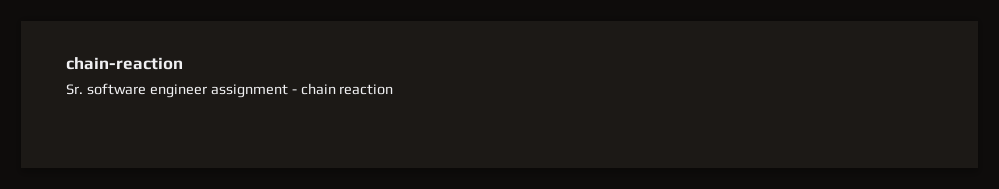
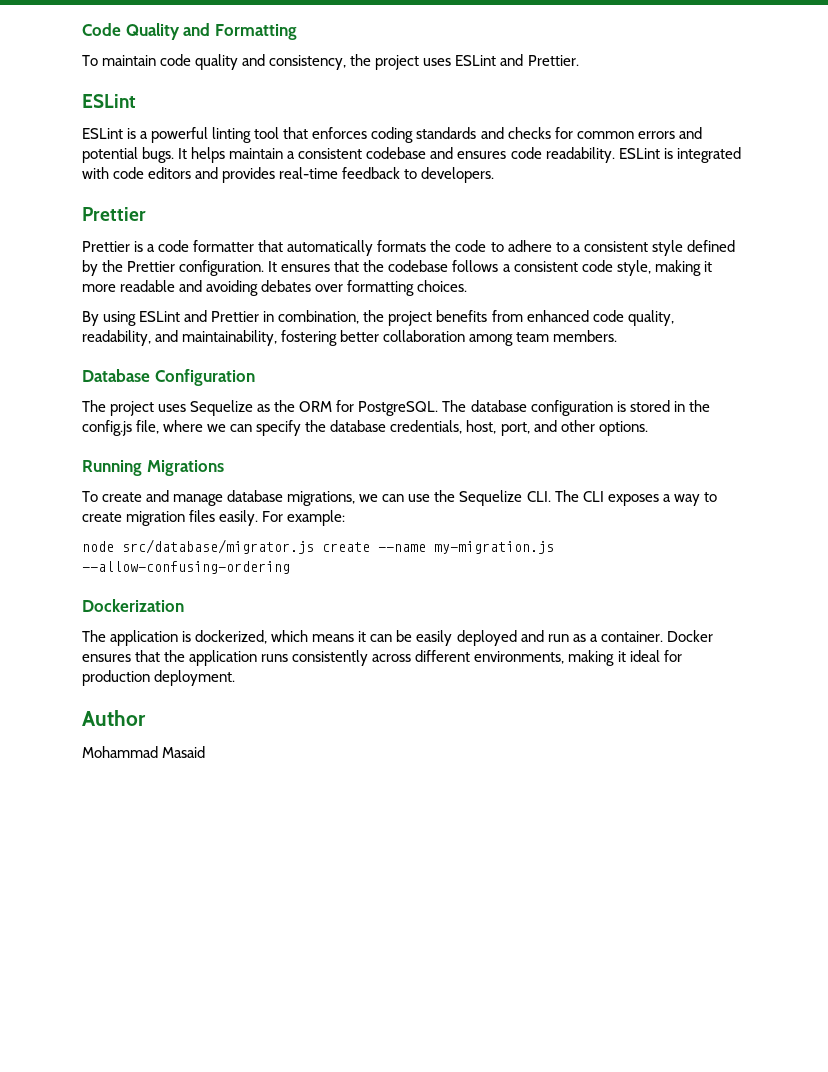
- chain-reaction
- Sr. software engineer assignment - chain reaction
+ Code Quality and Formatting
+ To maintain code quality and consistency, the project uses ESLint and Prettier.
+ ESLint
+ ESLint is a powerful linting tool that enforces coding standards and checks for common errors and potential bugs. It helps maintain a consistent codebase and ensures code readability. ESLint is integrated with code editors and provides real-time feedback to developers.
+ Prettier
+ Prettier is a code formatter that automatically formats the code to adhere to a consistent style defined by the Prettier configuration. It ensures that the codebase follows a consistent code style, making it more readable and avoiding debates over formatting choices.
+ By using ESLint and Prettier in combination, the project benefits from enhanced code quality, readability, and maintainability, fostering better collaboration among team members.
+ Database Configuration
+ The project uses Sequelize as the ORM for PostgreSQL. The database configuration is stored in the config.js file, where we can specify the database credentials, host, port, and other options.
+ Running Migrations
+ To create and manage database migrations, we can use the Sequelize CLI. The CLI exposes a way to create migration files easily. For example:
+ node src/database/migrator.js create --name my-migration.js --allow-confusing-ordering
+ Dockerization
+ The application is dockerized, which means it can be easily deployed and run as a container. Docker ensures that the application runs consistently across different environments, making it ideal for production deployment.
+ Author
+ Mohammad Masaid

